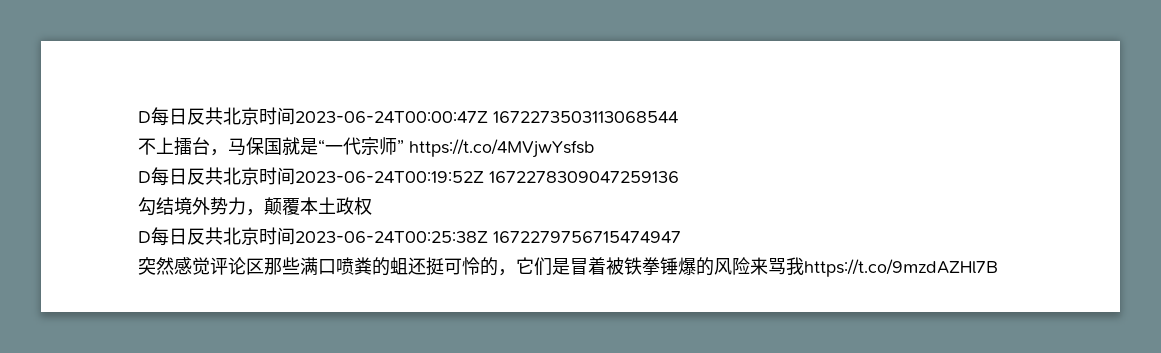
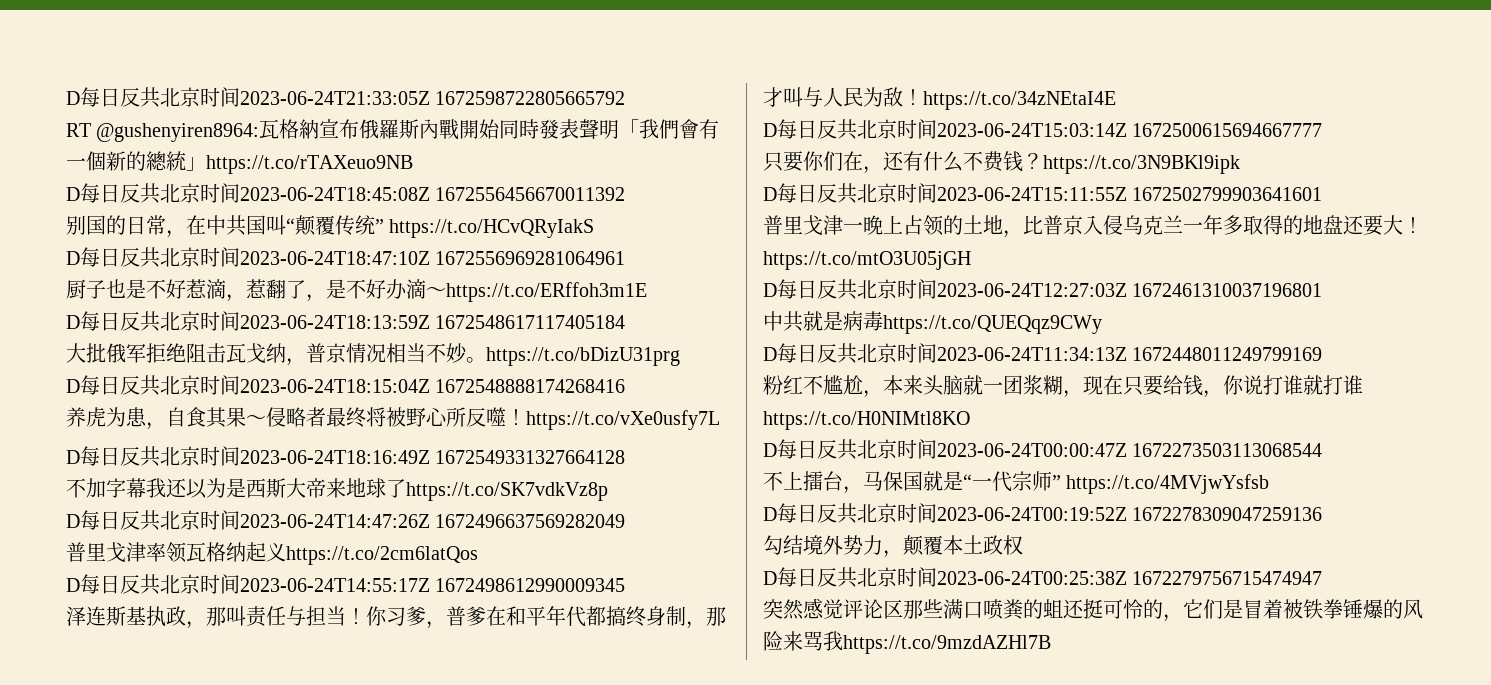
+ D每日反共北京时间2023-06-24T21:33:05Z 1672598722805665792
+ RT @gushenyiren8964:瓦格納宣布俄羅斯內戰開始同時發表聲明「我們會有一個新的總統」https://t.co/rTAXeuo9NB
+ D每日反共北京时间2023-06-24T18:45:08Z 1672556456670011392
+ 别国的日常，在中共国叫“颠覆传统” https://t.co/HCvQRyIakS
+ D每日反共北京时间2023-06-24T18:47:10Z 1672556969281064961
+ 厨子也是不好惹滴，惹翻了，是不好办滴～https://t.co/ERffoh3m1E
+ D每日反共北京时间2023-06-24T18:13:59Z 1672548617117405184
+ 大批俄军拒绝阻击瓦戈纳，普京情况相当不妙。https://t.co/bDizU31prg
+ D每日反共北京时间2023-06-24T18:15:04Z 1672548888174268416
+ 养虎为患，自食其果～侵略者最终将被野心所反噬！https://t.co/vXe0usfy7L
+ D每日反共北京时间2023-06-24T18:16:49Z 1672549331327664128
+ 不加字幕我还以为是西斯大帝来地球了https://t.co/SK7vdkVz8p
+ D每日反共北京时间2023-06-24T14:47:26Z 1672496637569282049
+ 普里戈津率领瓦格纳起义https://t.co/2cm6latQos
+ D每日反共北京时间2023-06-24T14:55:17Z 1672498612990009345
+ 泽连斯基执政，那叫责任与担当！你习爹，普爹在和平年代都搞终身制，那才叫与人民为敌！https://t.co/34zNEtaI4E
+ D每日反共北京时间2023-06-24T15:03:14Z 1672500615694667777
+ 只要你们在，还有什么不费钱？https://t.co/3N9BKl9ipk
+ D每日反共北京时间2023-06-24T15:11:55Z 1672502799903641601
+ 普里戈津一晚上占领的土地，比普京入侵乌克兰一年多取得的地盘还要大！https://t.co/mtO3U05jGH
+ D每日反共北京时间2023-06-24T12:27:03Z 1672461310037196801
+ 中共就是病毒https://t.co/QUEQqz9CWy
+ D每日反共北京时间2023-06-24T11:34:13Z 1672448011249799169
+ 粉红不尴尬，本来头脑就一团浆糊，现在只要给钱，你说打谁就打谁https://t.co/H0NIMtl8KO

